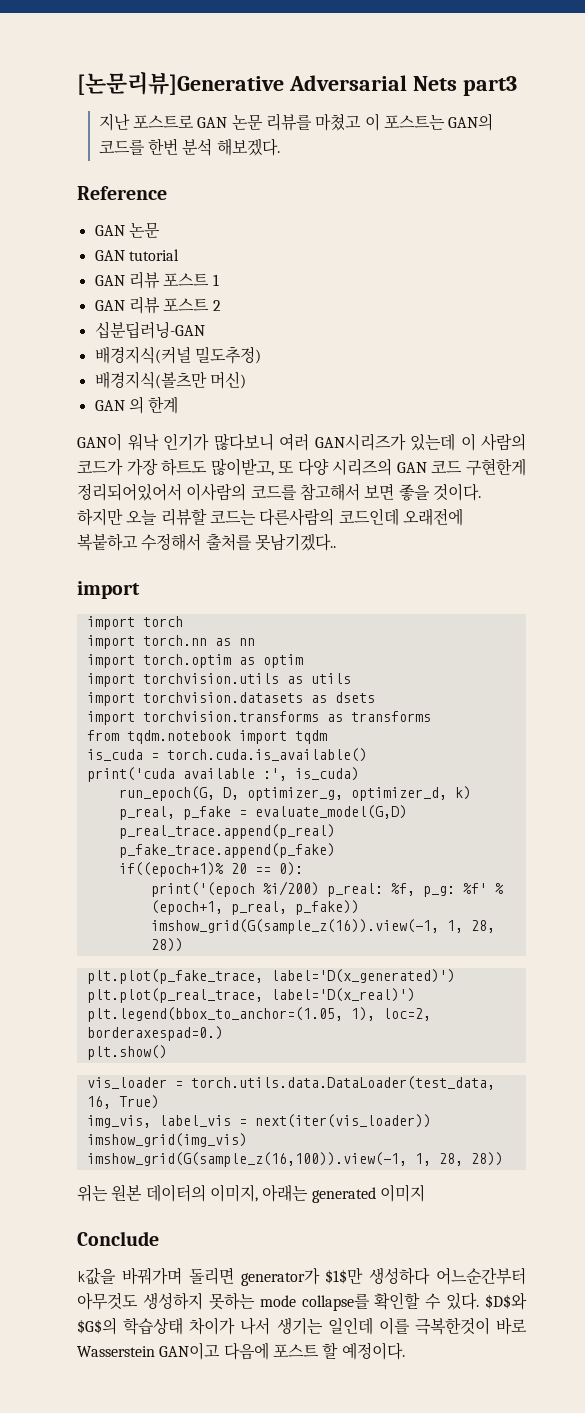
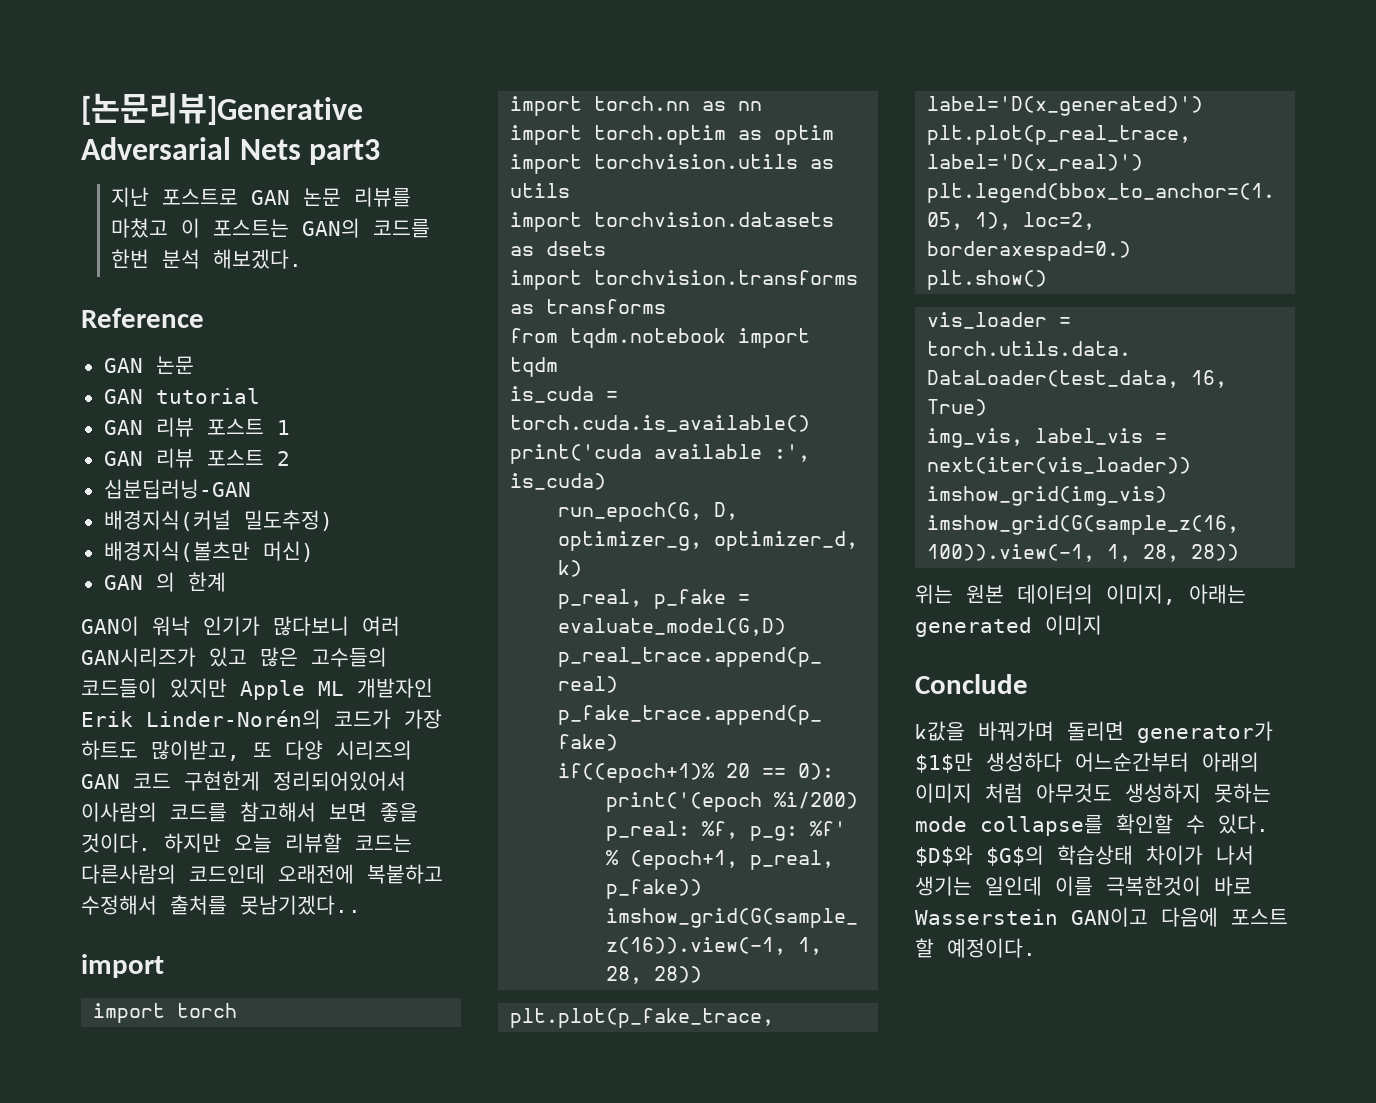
- GAN이 워낙 인기가 많다보니 여러 GAN시리즈가 있는데 이 사람의 코드가 가장 하트도 많이받고, 또 다양 시리즈의 GAN 코드 구현한게 정리되어있어서 이사람의 코드를 참고해서 보면 좋을 것이다.
+ GAN이 워낙 인기가 많다보니 여러 GAN시리즈가 있고 많은 고수들의 코드들이 있지만 Apple ML 개발자인 Erik Linder-Norén의 코드가 가장 하트도 많이받고, 또 다양 시리즈의 GAN 코드 구현한게 정리되어있어서 이사람의 코드를 참고해서 보면 좋을 것이다.
- k값을 바꿔가며 돌리면 generator가 $1$만 생성하다 어느순간부터 아무것도 생성하지 못하는 mode collapse를 확인할 수 있다.
+ k값을 바꿔가며 돌리면 generator가 $1$만 생성하다 어느순간부터 아래의 이미지 처럼 아무것도 생성하지 못하는 mode collapse를 확인할 수 있다.

